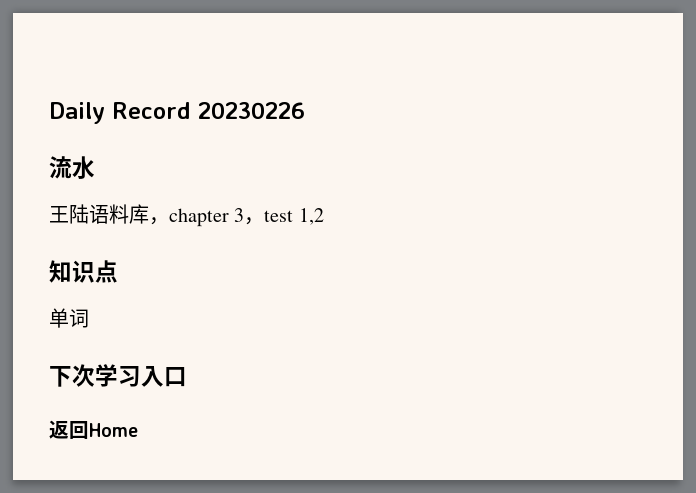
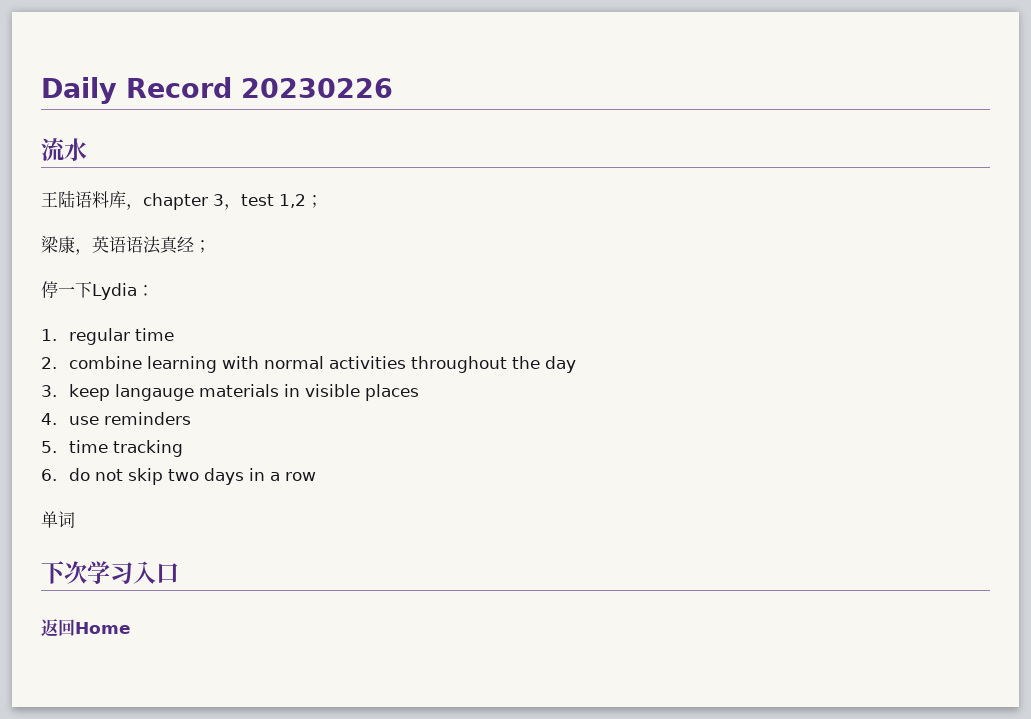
- 王陆语料库，chapter 3，test 1,2
- 知识点
+ 王陆语料库，chapter 3，test 1,2；
+ 梁康，英语语法真经；
+ 停一下Lydia：
+ 1. regular time
+ 2. combine learning with normal activities throughout the day
+ 3. keep langauge materials in visible places
+ 4. use reminders
+ 5. time tracking
+ 6. do not skip two days in a row

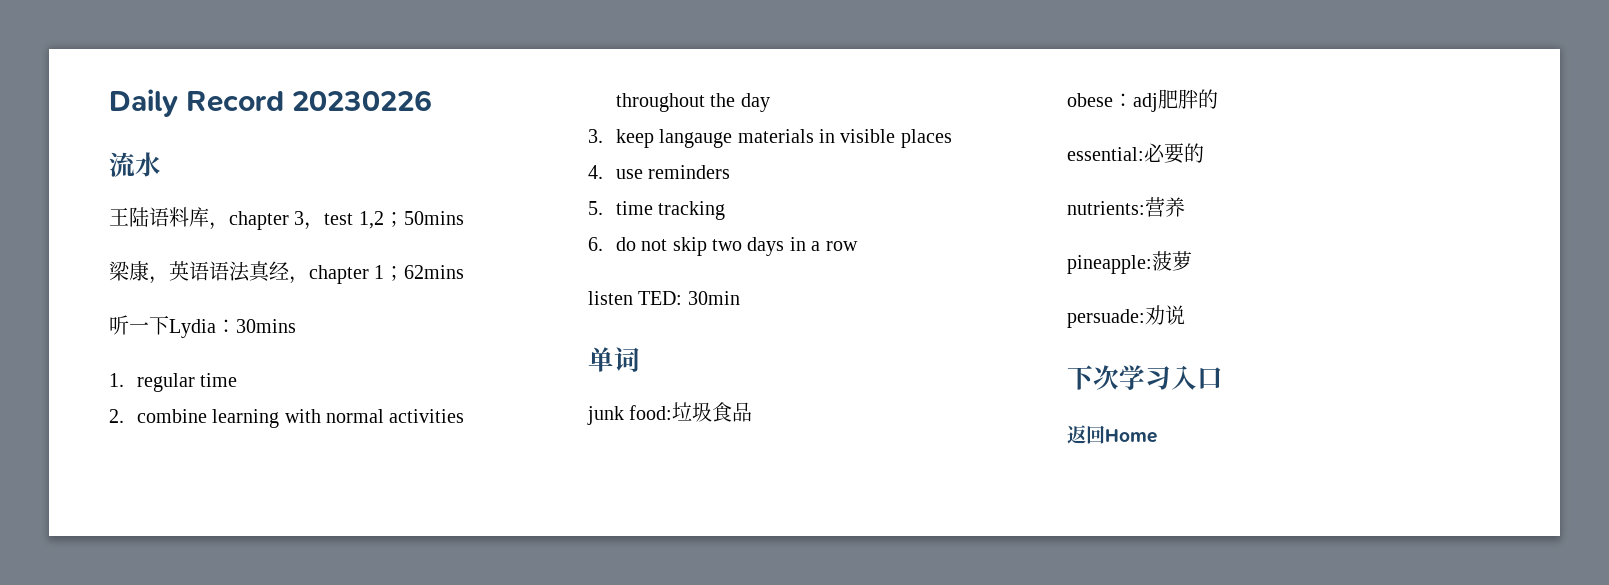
- 王陆语料库，chapter 3，test 1,2；
+ 王陆语料库，chapter 3，test 1,2；50mins
- 梁康，英语语法真经；
- 停一下Lydia：
+ 梁康，英语语法真经，chapter 1；62mins
+ 听一下Lydia：30mins
+ listen TED: 30min
  单词
+ junk food:垃圾食品
+ obese：adj肥胖的
+ essential:必要的
+ nutrients:营养
+ pineapple:菠萝
+ persuade:劝说

